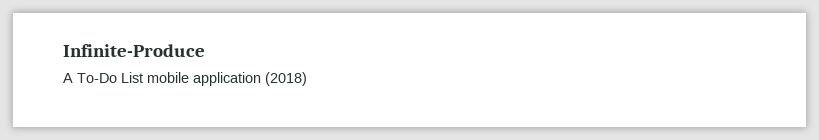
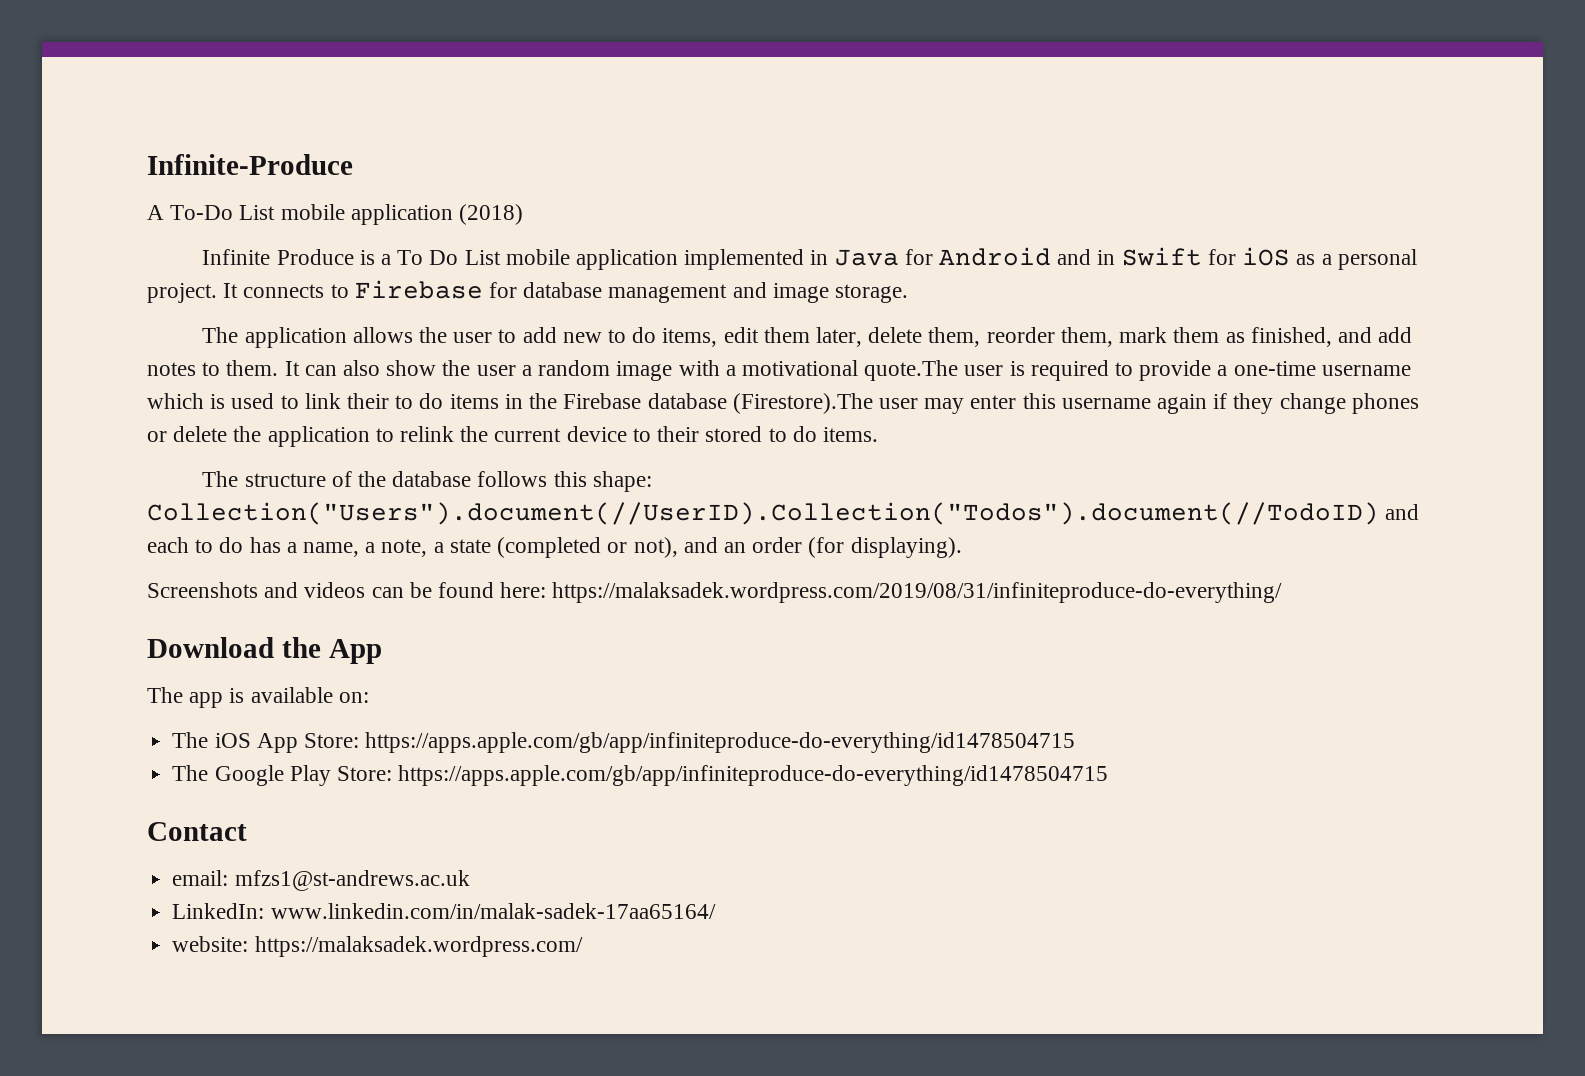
+ Infinite Produce is a To Do List mobile application implemented in Java for Android and in Swift for iOS as a personal project. It connects to Firebase for database management and image storage.
+ The application allows the user to add new to do items, edit them later, delete them, reorder them, mark them as finished, and add notes to them. It can also show the user a random image with a motivational quote.The user is required to provide a one-time username which is used to link their to do items in the Firebase database (Firestore).The user may enter this username again if they change phones or delete the application to relink the current device to their stored to do items.
+ The structure of the database follows this shape: Collection("Users").document(//UserID).Collection("Todos").document(//TodoID) and each to do has a name, a note, a state (completed or not), and an order (for displaying).
+ Screenshots and videos can be found here: https://malaksadek.wordpress.com/2019/08/31/infiniteproduce-do-everything/
+ Download the App
+ The app is available on:
+ The iOS App Store: https://apps.apple.com/gb/app/infiniteproduce-do-everything/id1478504715
+ The Google Play Store: https://apps.apple.com/gb/app/infiniteproduce-do-everything/id1478504715
+ Contact
+ email: mfzs1@st-andrews.ac.uk
+ LinkedIn: www.linkedin.com/in/malak-sadek-17aa65164/
+ website: https://malaksadek.wordpress.com/

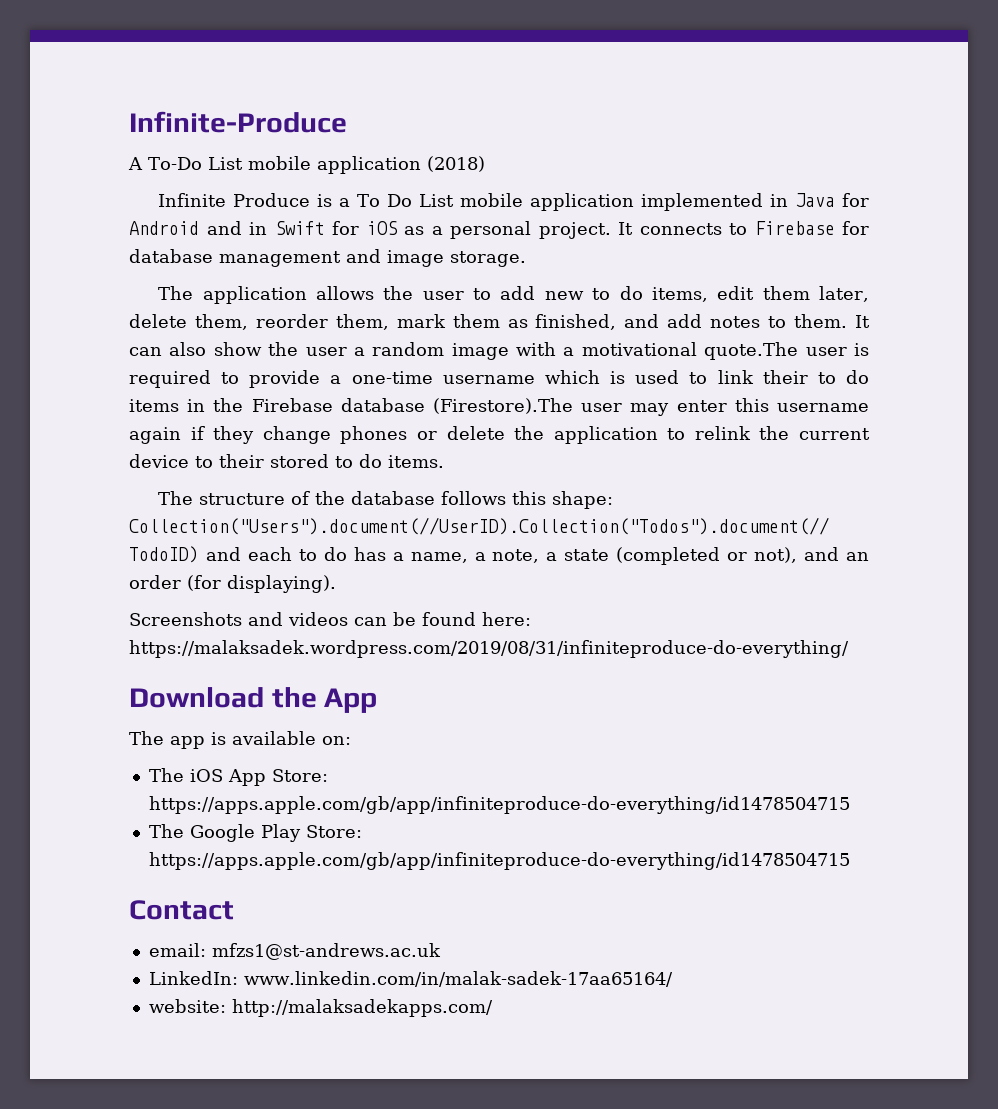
- website: https://malaksadek.wordpress.com/
+ website: http://malaksadekapps.com/

